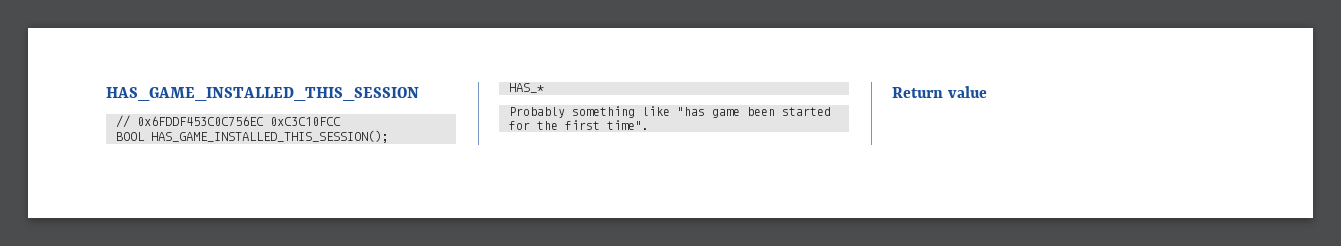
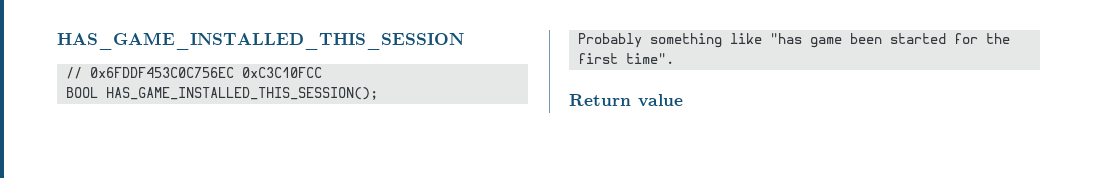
- HAS_*

